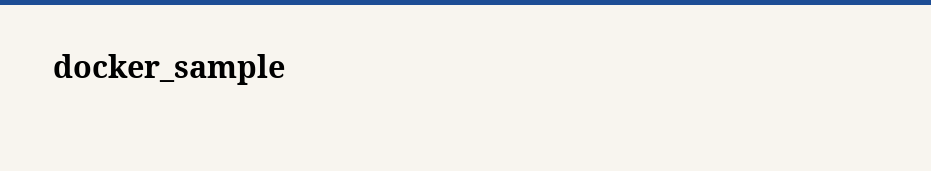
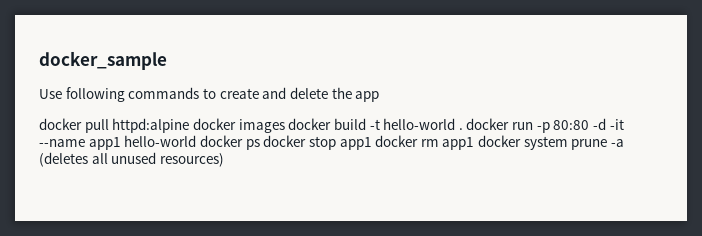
+ Use following commands to create and delete the app
+ docker pull httpd:alpine docker images docker build -t hello-world . docker run -p 80:80 -d -it --name app1 hello-world docker ps docker stop app1 docker rm app1 docker system prune -a (deletes all unused resources)

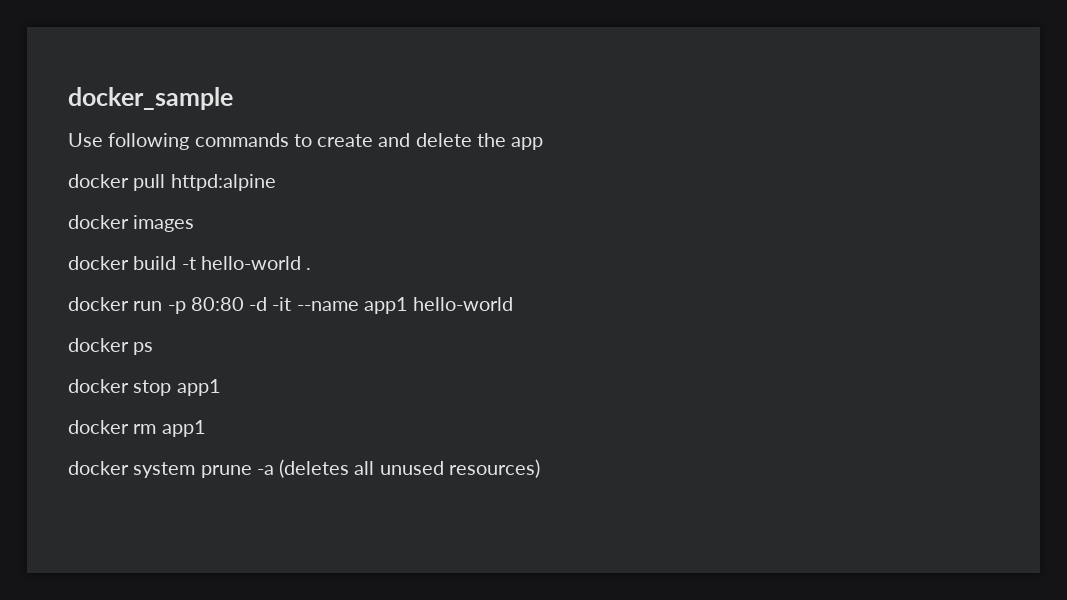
- docker pull httpd:alpine docker images docker build -t hello-world . docker run -p 80:80 -d -it --name app1 hello-world docker ps docker stop app1 docker rm app1 docker system prune -a (deletes all unused resources)
+ docker pull httpd:alpine
+ docker images
+ docker build -t hello-world .
+ docker run -p 80:80 -d -it --name app1 hello-world
+ docker ps
+ docker stop app1
+ docker rm app1
+ docker system prune -a (deletes all unused resources)

